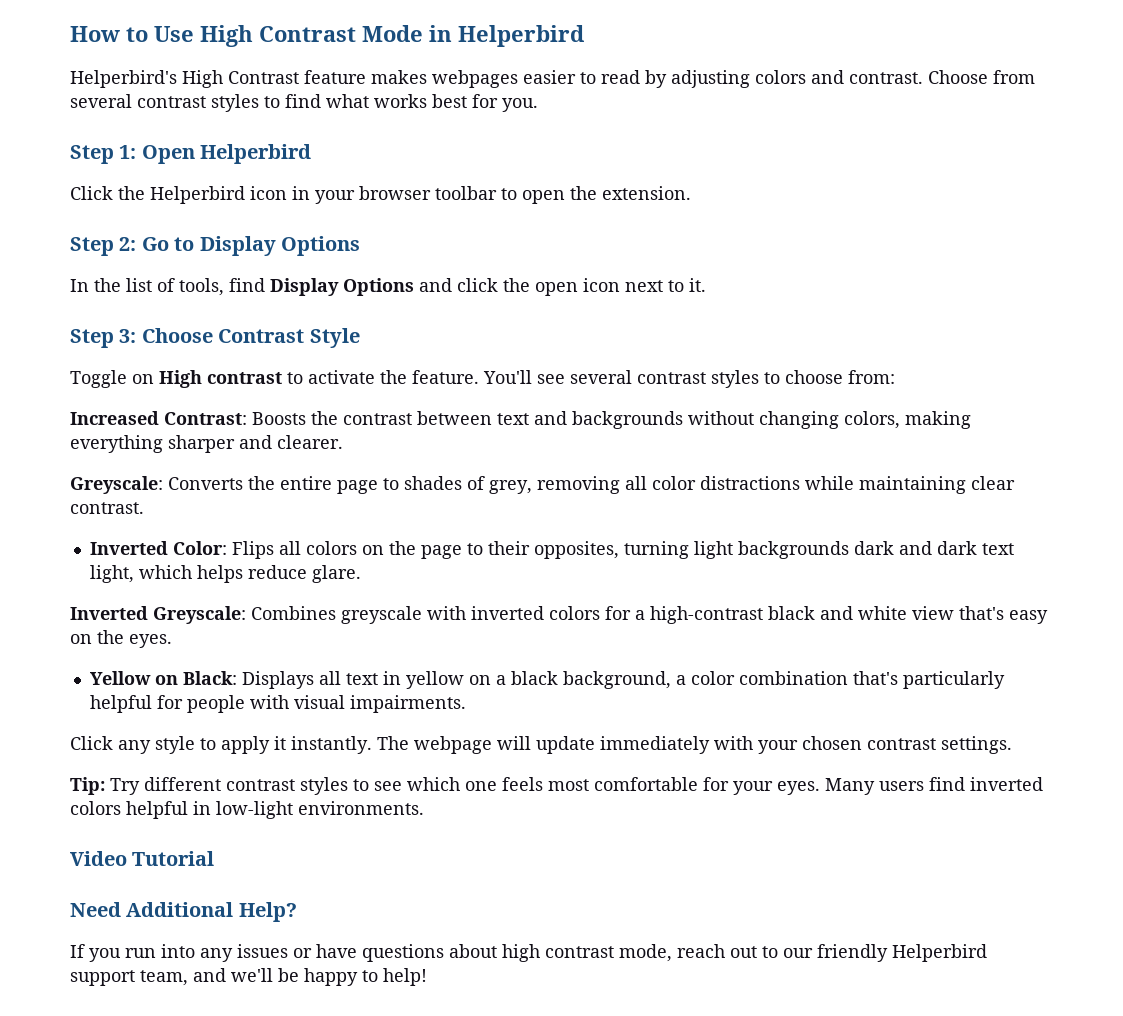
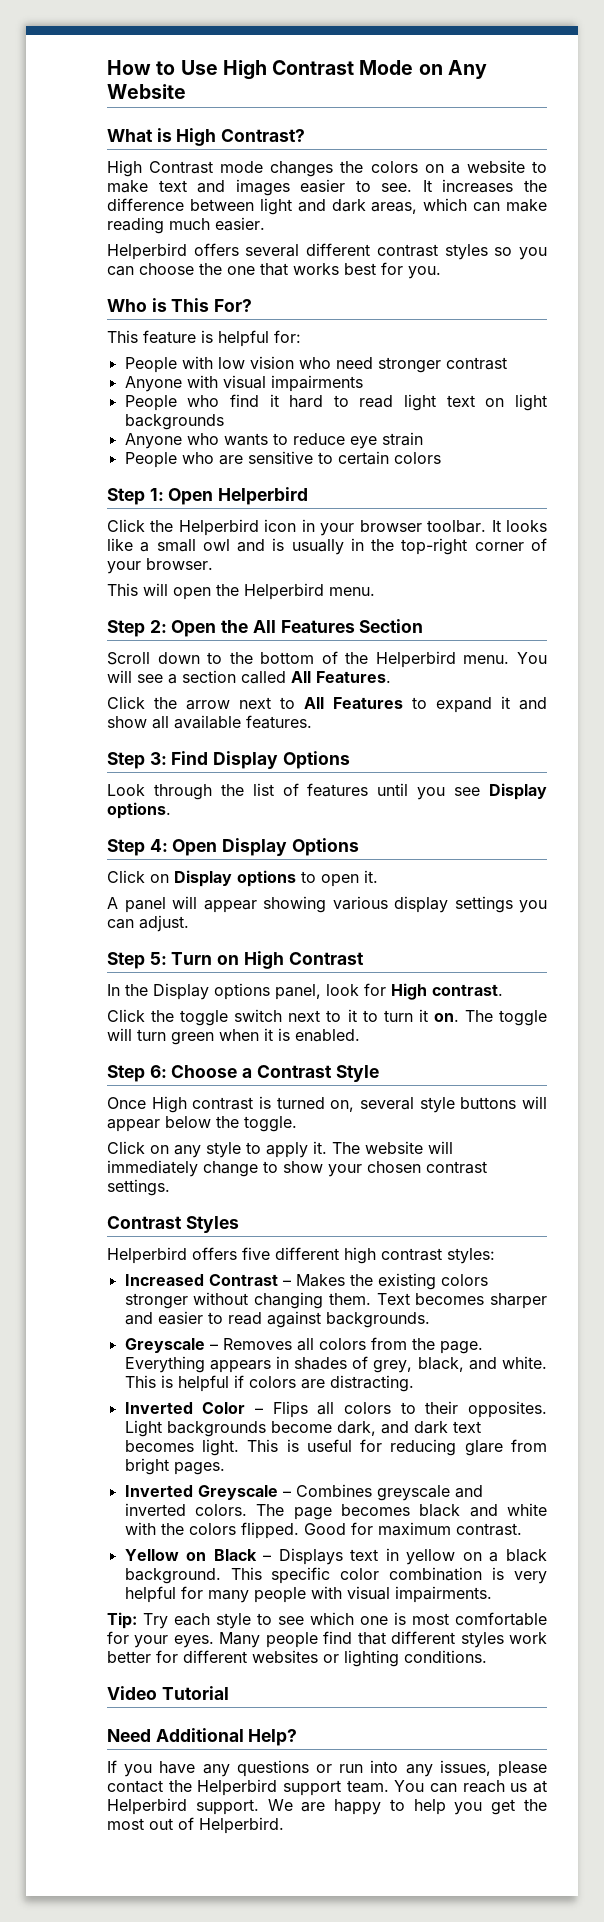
- How to Use High Contrast Mode in Helperbird
- Helperbird's High Contrast feature makes webpages easier to read by adjusting colors and contrast. Choose from several contrast styles to find what works best for you.
+ How to Use High Contrast Mode on Any Website
+ What is High Contrast?
+ High Contrast mode changes the colors on a website to make text and images easier to see. It increases the difference between light and dark areas, which can make reading much easier.
+ Helperbird offers several different contrast styles so you can choose the one that works best for you.
+ Who is This For?
+ This feature is helpful for:
+ People with low vision who need stronger contrast
+ Anyone with visual impairments
+ People who find it hard to read light text on light backgrounds
+ Anyone who wants to reduce eye strain
+ People who are sensitive to certain colors
- Click the Helperbird icon in your browser toolbar to open the extension.
- Step 2: Go to Display Options
- In the list of tools, find Display Options and click the open icon next to it.
- Step 3: Choose Contrast Style
- Toggle on High contrast to activate the feature. You'll see several contrast styles to choose from:
- Increased Contrast: Boosts the contrast between text and backgrounds without changing colors, making everything sharper and clearer.
- Greyscale: Converts the entire page to shades of grey, removing all color distractions while maintaining clear contrast.
- Inverted Color: Flips all colors on the page to their opposites, turning light backgrounds dark and dark text light, which helps reduce glare.
- Inverted Greyscale: Combines greyscale with inverted colors for a high-contrast black and white view that's easy on the eyes.
+ Click the Helperbird icon in your browser toolbar. It looks like a small owl and is usually in the top-right corner of your browser.
+ This will open the Helperbird menu.
+ Step 2: Open the All Features Section
+ Scroll down to the bottom of the Helperbird menu. You will see a section called All Features.
+ Click the arrow next to All Features to expand it and show all available features.
+ Step 3: Find Display Options
+ Look through the list of features until you see Display options.
+ Step 4: Open Display Options
+ Click on Display options to open it.
+ A panel will appear showing various display settings you can adjust.
+ Step 5: Turn on High Contrast
+ In the Display options panel, look for High contrast.
+ Click the toggle switch next to it to turn it on. The toggle will turn green when it is enabled.
+ Step 6: Choose a Contrast Style
+ Once High contrast is turned on, several style buttons will appear below the toggle.
+ Click on any style to apply it. The website will immediately change to show your chosen contrast settings.
+ Contrast Styles
+ Helperbird offers five different high contrast styles:
+ Increased Contrast – Makes the existing colors stronger without changing them. Text becomes sharper and easier to read against backgrounds.
+ Greyscale – Removes all colors from the page. Everything appears in shades of grey, black, and white. This is helpful if colors are distracting.
+ Inverted Color – Flips all colors to their opposites. Light backgrounds become dark, and dark text becomes light. This is useful for reducing glare from bright pages.
+ Inverted Greyscale – Combines greyscale and inverted colors. The page becomes black and white with the colors flipped. Good for maximum contrast.
- Yellow on Black: Displays all text in yellow on a black background, a color combination that's particularly helpful for people with visual impairments.
+ Yellow on Black – Displays text in yellow on a black background. This specific color combination is very helpful for many people with visual impairments.
- Click any style to apply it instantly. The webpage will update immediately with your chosen contrast settings.
- Tip: Try different contrast styles to see which one feels most comfortable for your eyes.
+ Tip: Try each style to see which one is most comfortable for your eyes.
- Many users find inverted colors helpful in low-light environments.
+ Many people find that different styles work better for different websites or lighting conditions.
- If you run into any issues or have questions about high contrast mode, reach out to our friendly Helperbird support team, and we'll be happy to help!
+ If you have any questions or run into any issues, please contact the Helperbird support team. You can reach us at Helperbird support. We are happy to help you get the most out of Helperbird.

